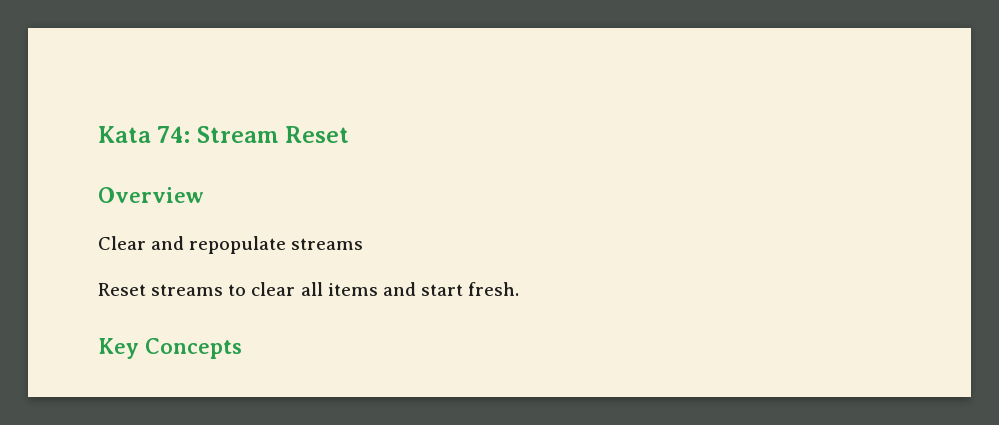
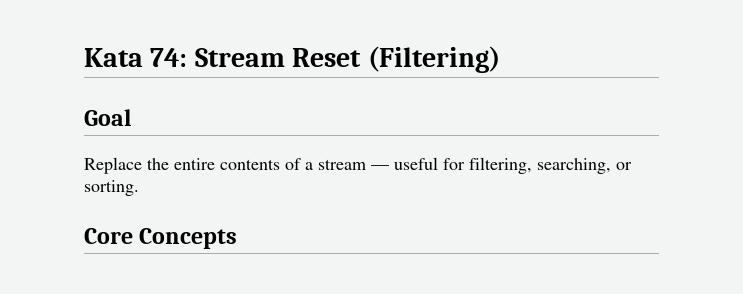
- Kata 74: Stream Reset
- Overview
- Clear and repopulate streams
- Reset streams to clear all items and start fresh.
- Key Concepts
+ Kata 74: Stream Reset (Filtering)
+ Goal
+ Replace the entire contents of a stream — useful for filtering, searching, or sorting.
+ Core Concepts

